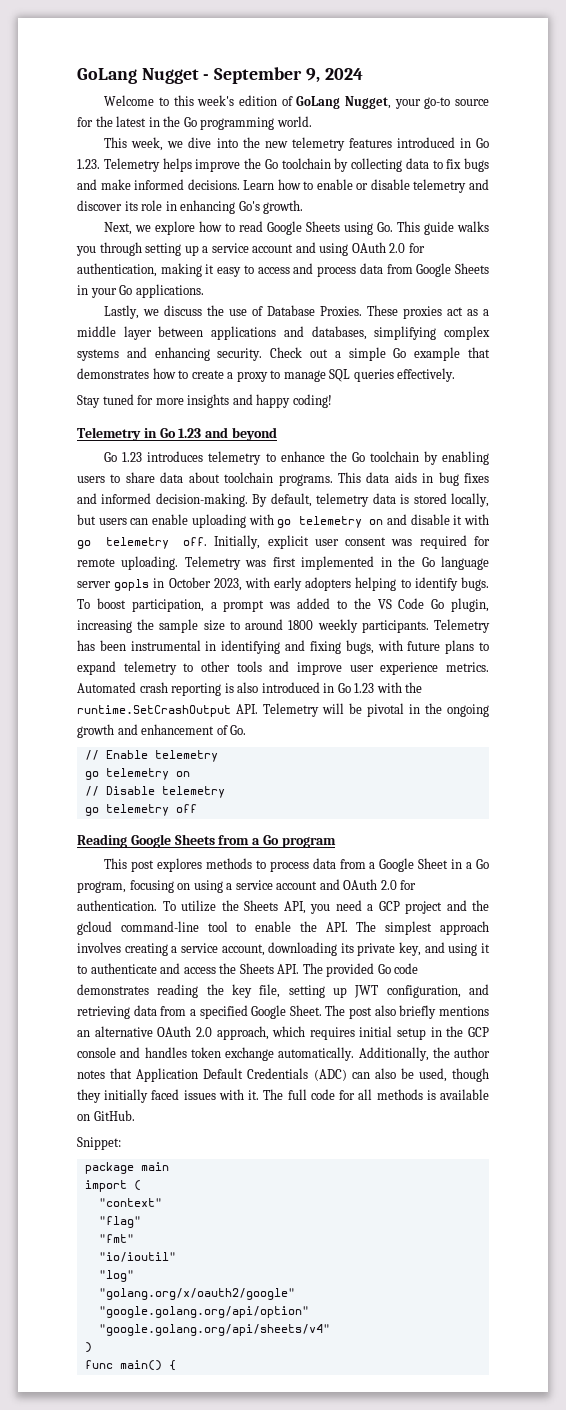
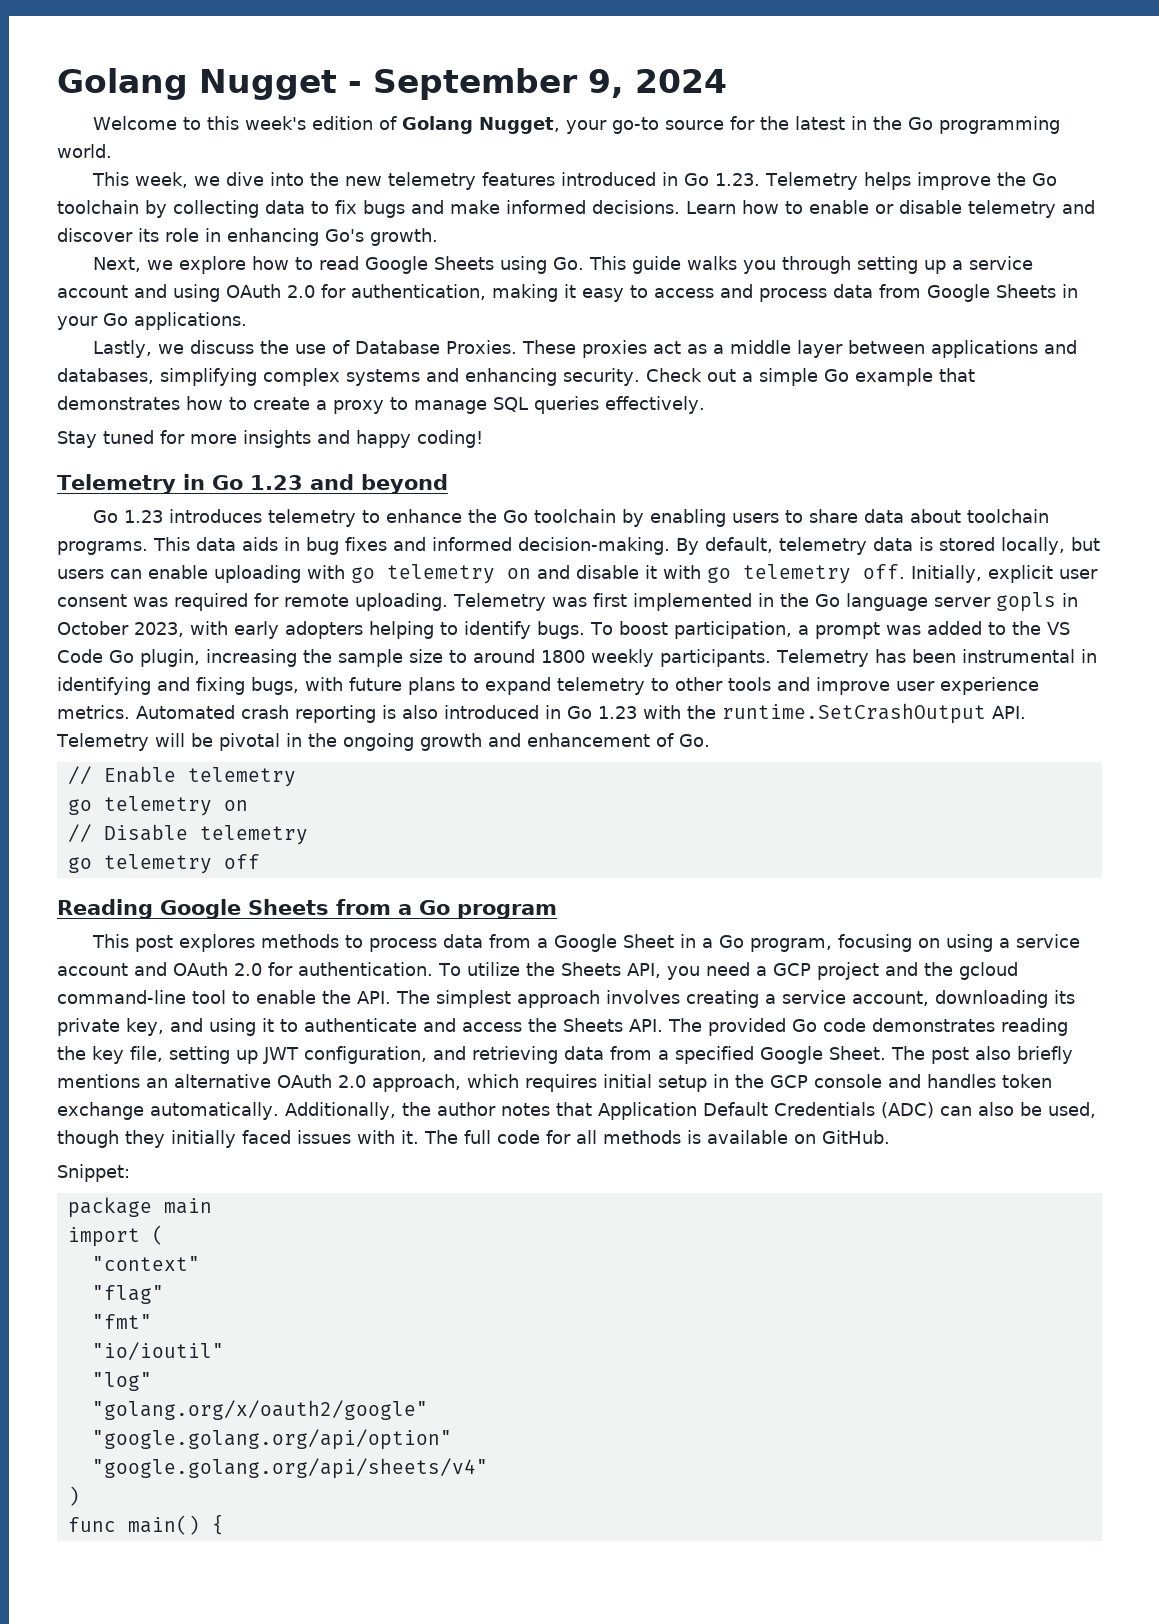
- GoLang Nugget - September 9, 2024
+ Golang Nugget - September 9, 2024
- Welcome to this week's edition of GoLang Nugget, your go-to source for the latest in the Go programming world.
+ Welcome to this week's edition of Golang Nugget, your go-to source for the latest in the Go programming world.

